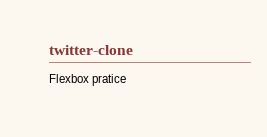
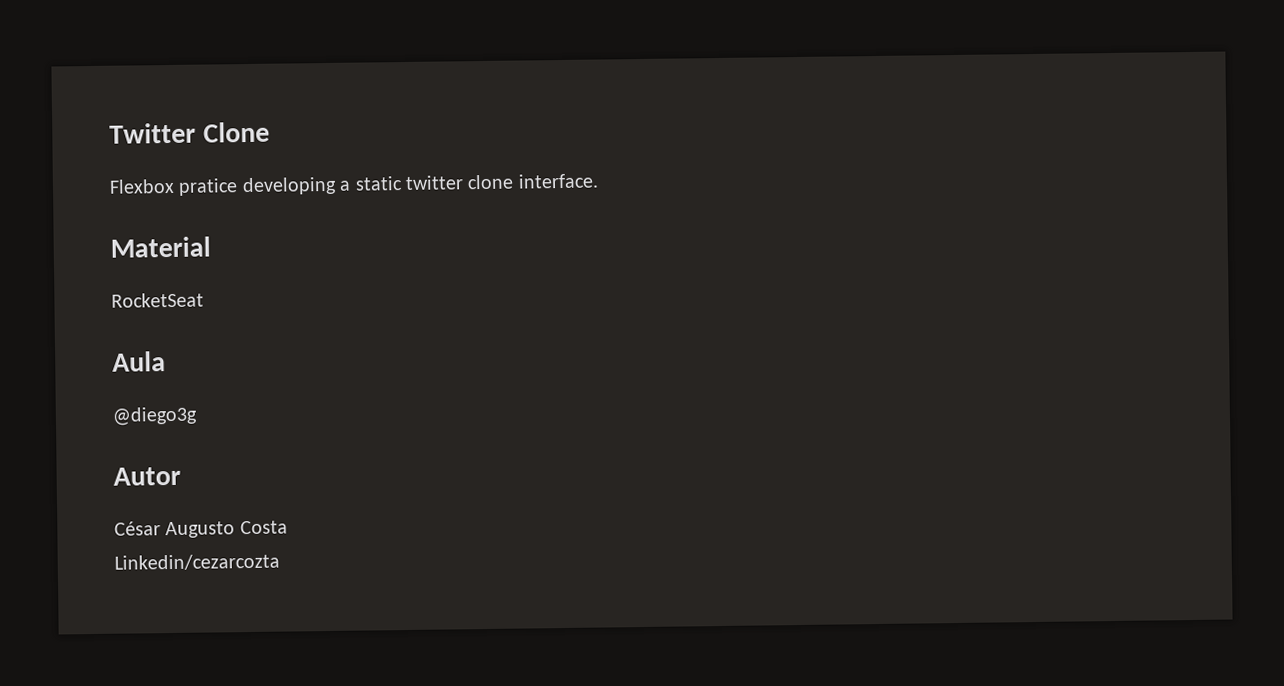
- twitter-clone
+ Twitter Clone
- Flexbox pratice
+ Flexbox pratice developing a static twitter clone interface.
+ Material
+ RocketSeat
+ Aula
+ @diego3g
+ Autor
+ César Augusto Costa
+ Linkedin/cezarcozta

